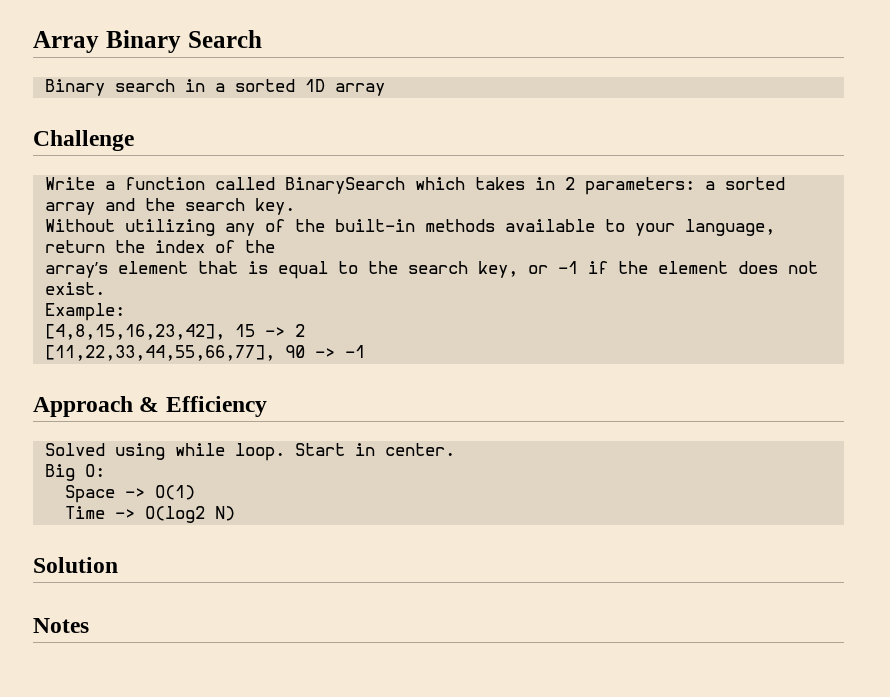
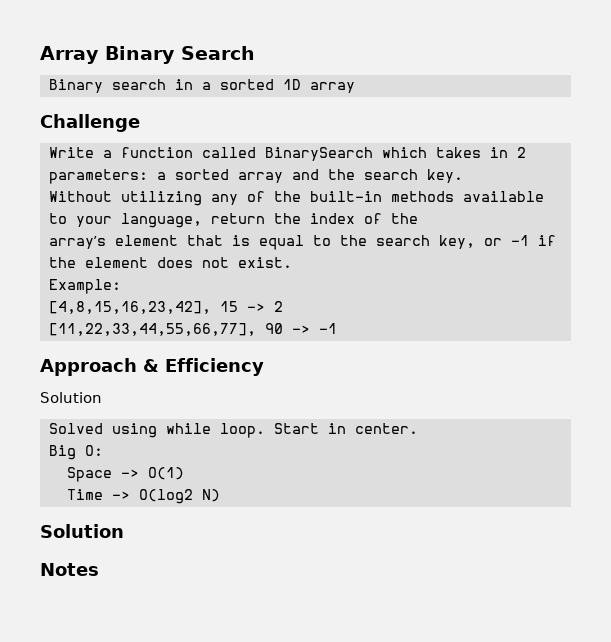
  Approach & Efficiency
+ Solution

